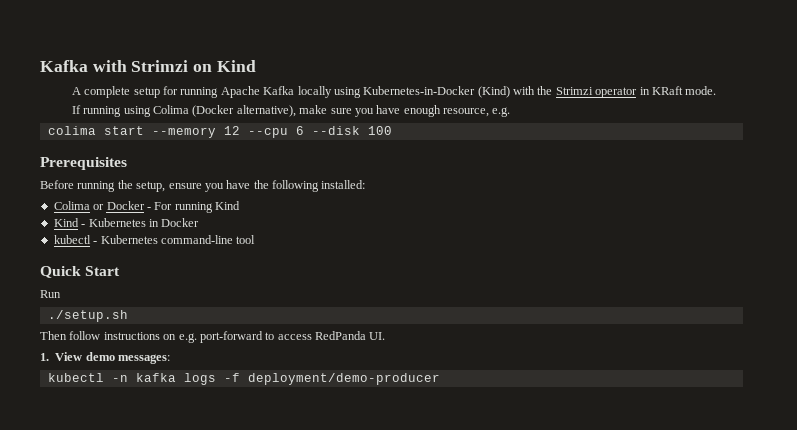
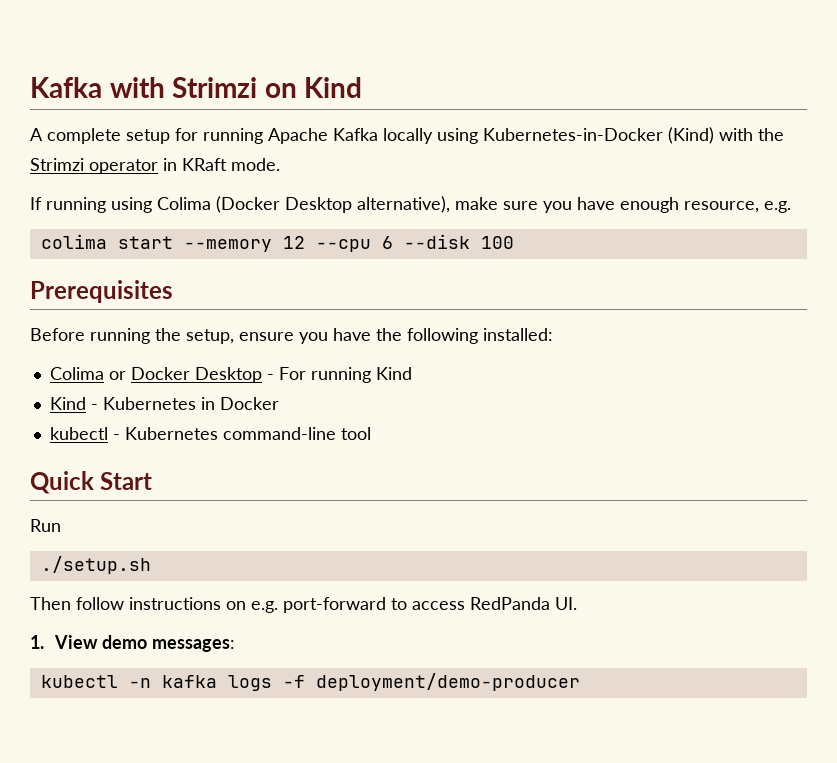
- If running using Colima (Docker alternative), make sure you have enough resource, e.g.
+ If running using Colima (Docker Desktop alternative), make sure you have enough resource, e.g.
- Colima or Docker - For running Kind
+ Colima or Docker Desktop - For running Kind

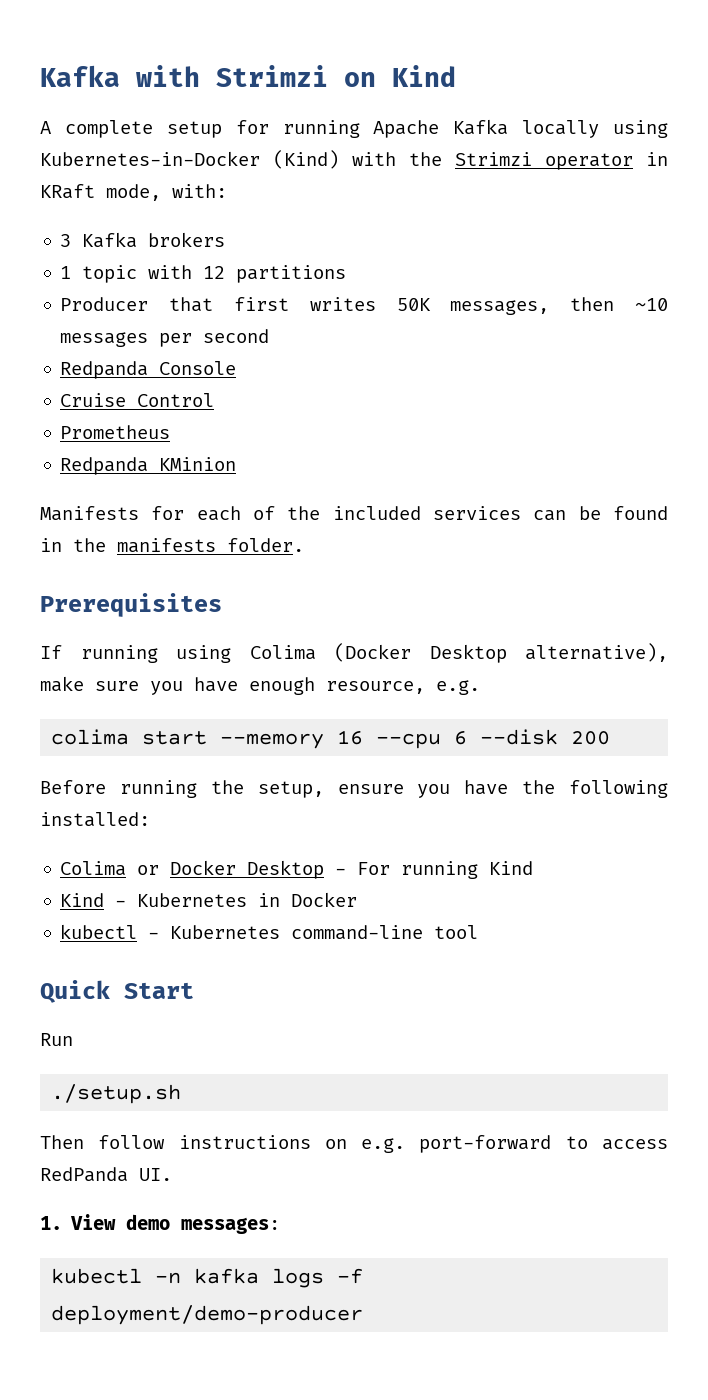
- A complete setup for running Apache Kafka locally using Kubernetes-in-Docker (Kind) with the Strimzi operator in KRaft mode.
+ A complete setup for running Apache Kafka locally using Kubernetes-in-Docker (Kind) with the Strimzi operator in KRaft mode, with:
+ 3 Kafka brokers
+ 1 topic with 12 partitions
+ Producer that first writes 50K messages, then ~10 messages per second
+ Redpanda Console
+ Cruise Control
+ Prometheus
+ Redpanda KMinion
+ Manifests for each of the included services can be found in the manifests folder.
+ Prerequisites
- colima start --memory 12 --cpu 6 --disk 100
- Prerequisites
+ colima start --memory 16 --cpu 6 --disk 200

